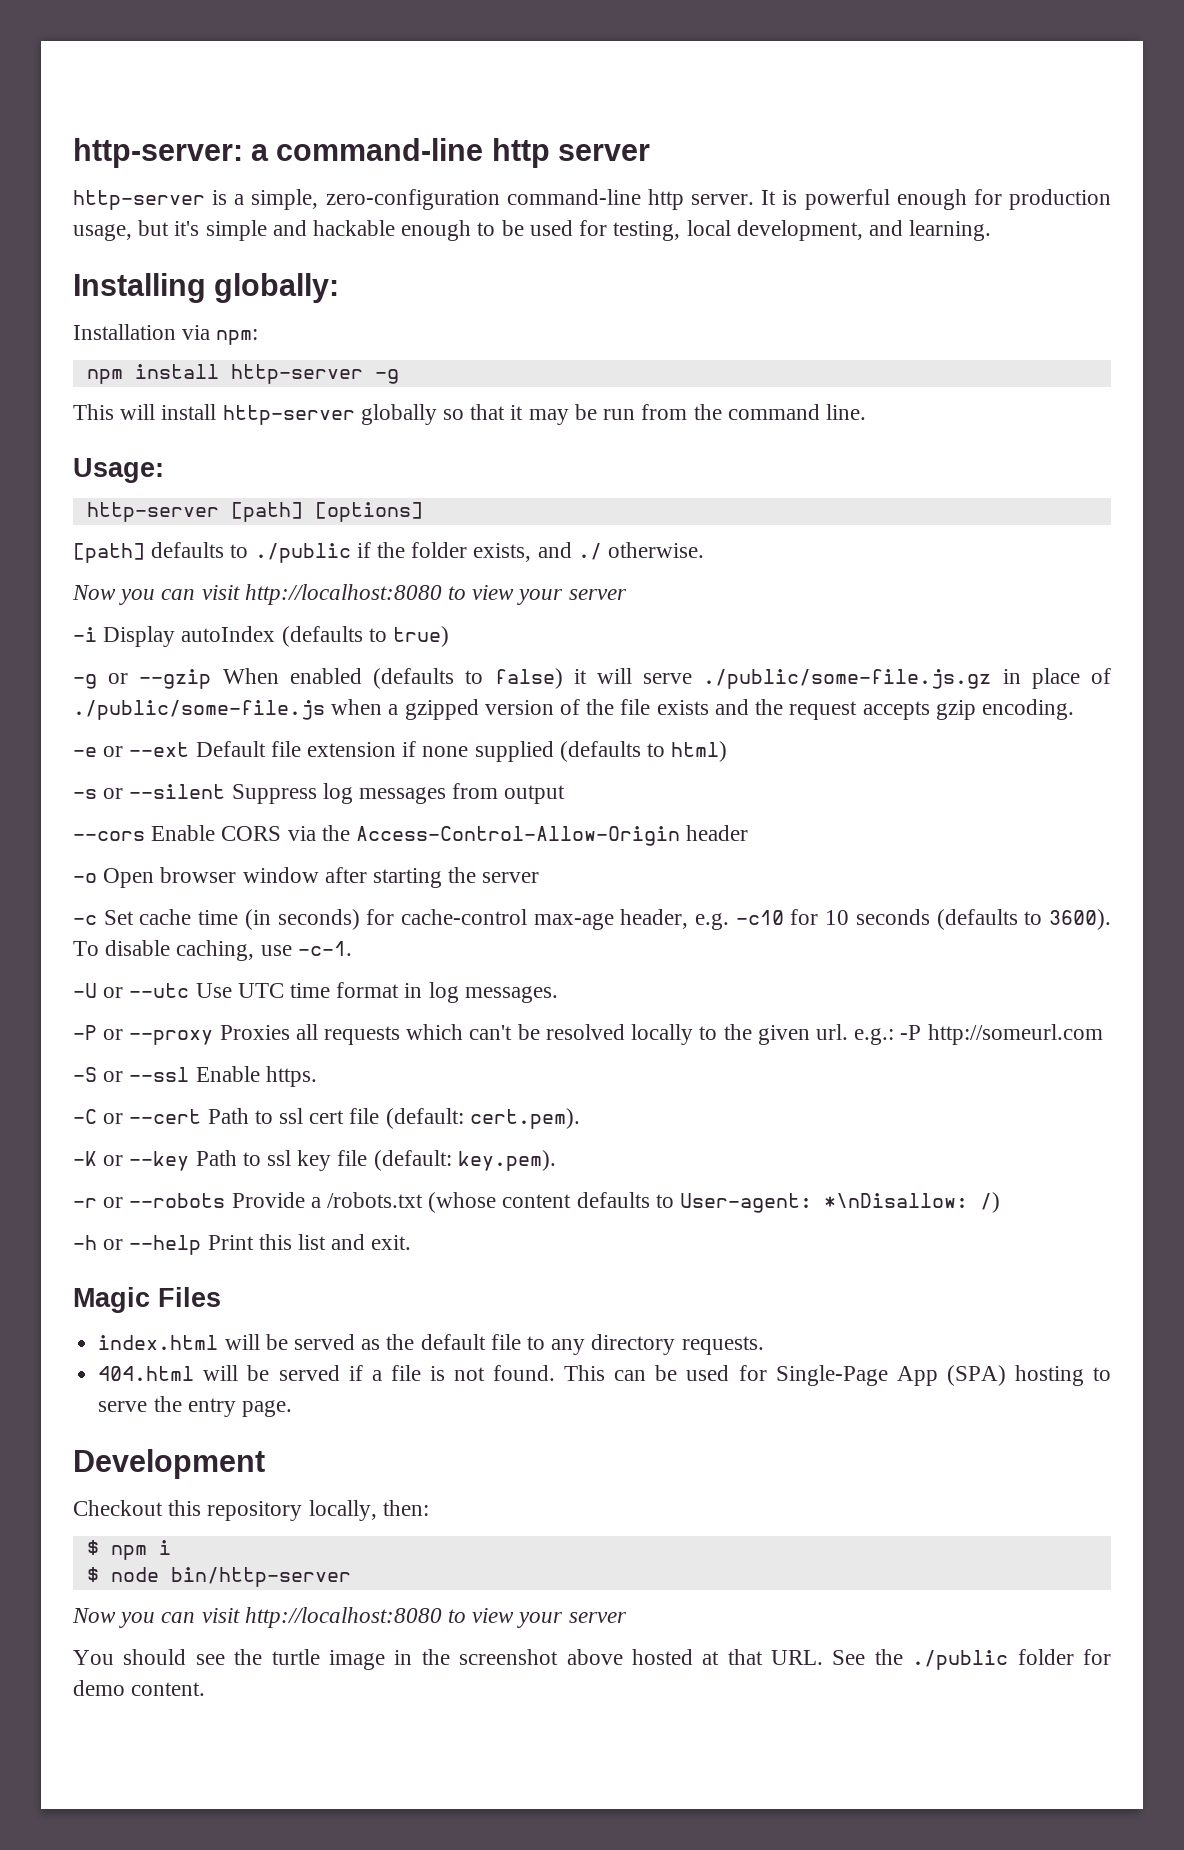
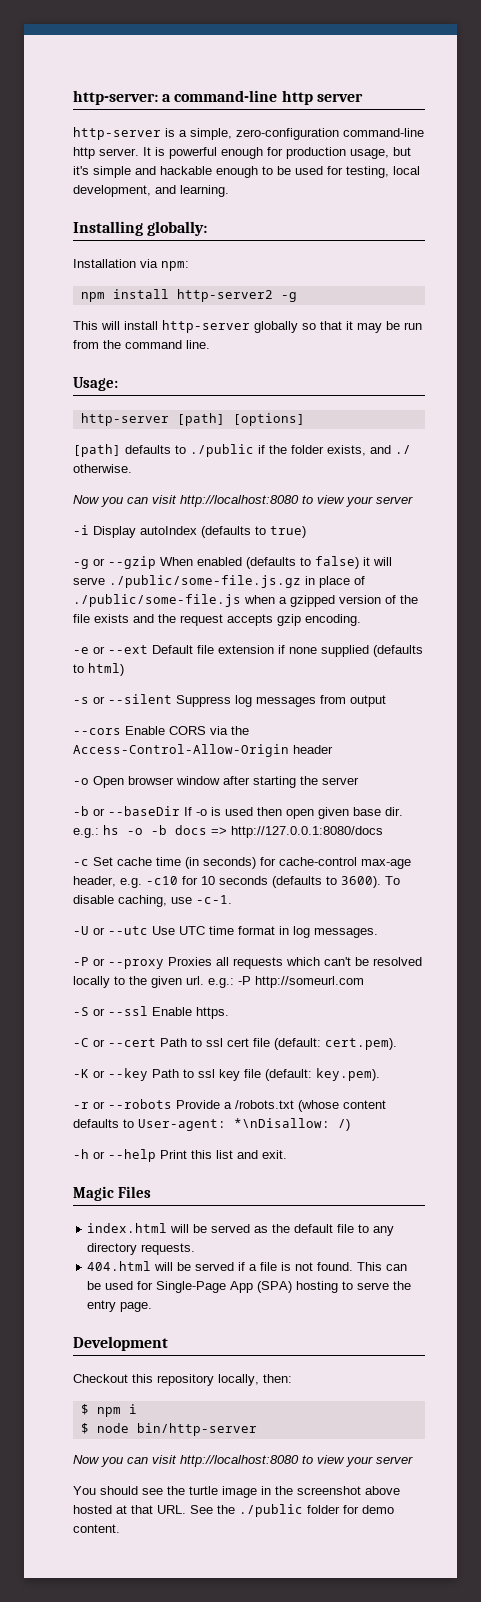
- npm install http-server -g
+ npm install http-server2 -g
+ -b or --baseDir If -o is used then open given base dir. e.g.: hs -o -b docs => http://127.0.0.1:8080/docs

